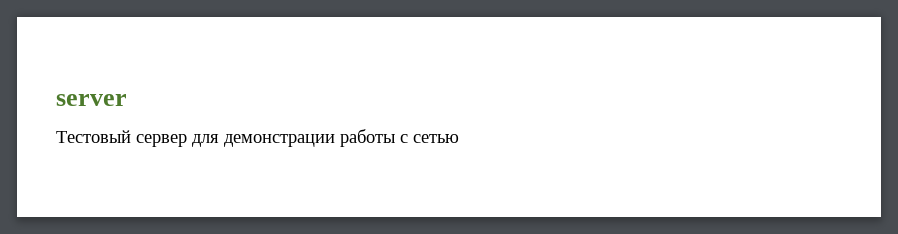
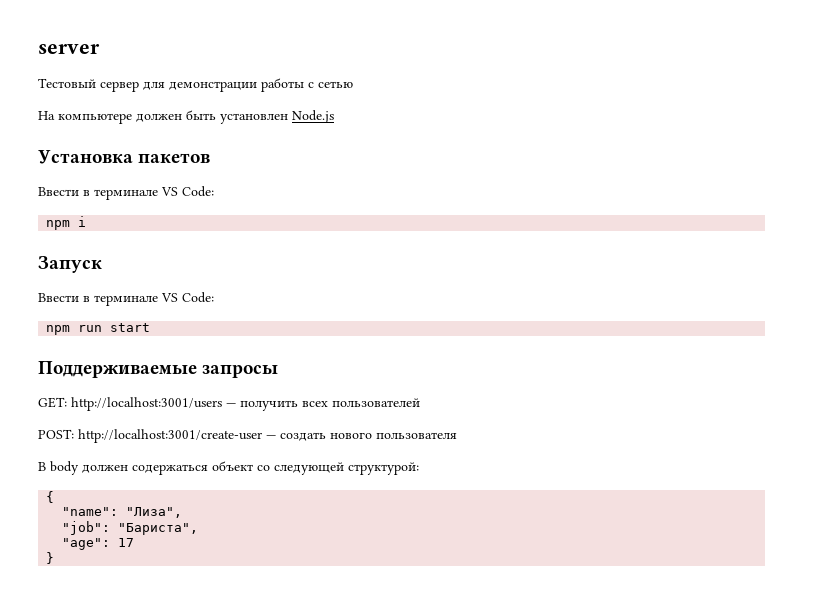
+ На компьютере должен быть установлен Node.js
+ Установка пакетов
+ Ввести в терминале VS Code:
+ npm i
+ Запуск
+ Ввести в терминале VS Code:
+ npm run start
+ Поддерживаемые запросы
+ GET: http://localhost:3001/users — получить всех пользователей
+ POST: http://localhost:3001/create-user — создать нового пользователя
+ В body должен содержаться объект со следующей структурой:
+ {
+ "name": "Лиза",
+ "job": "Бариста",
+ "age": 17
+ }

